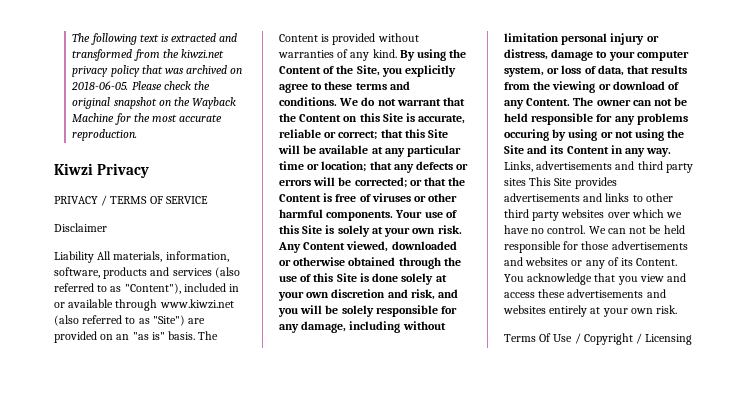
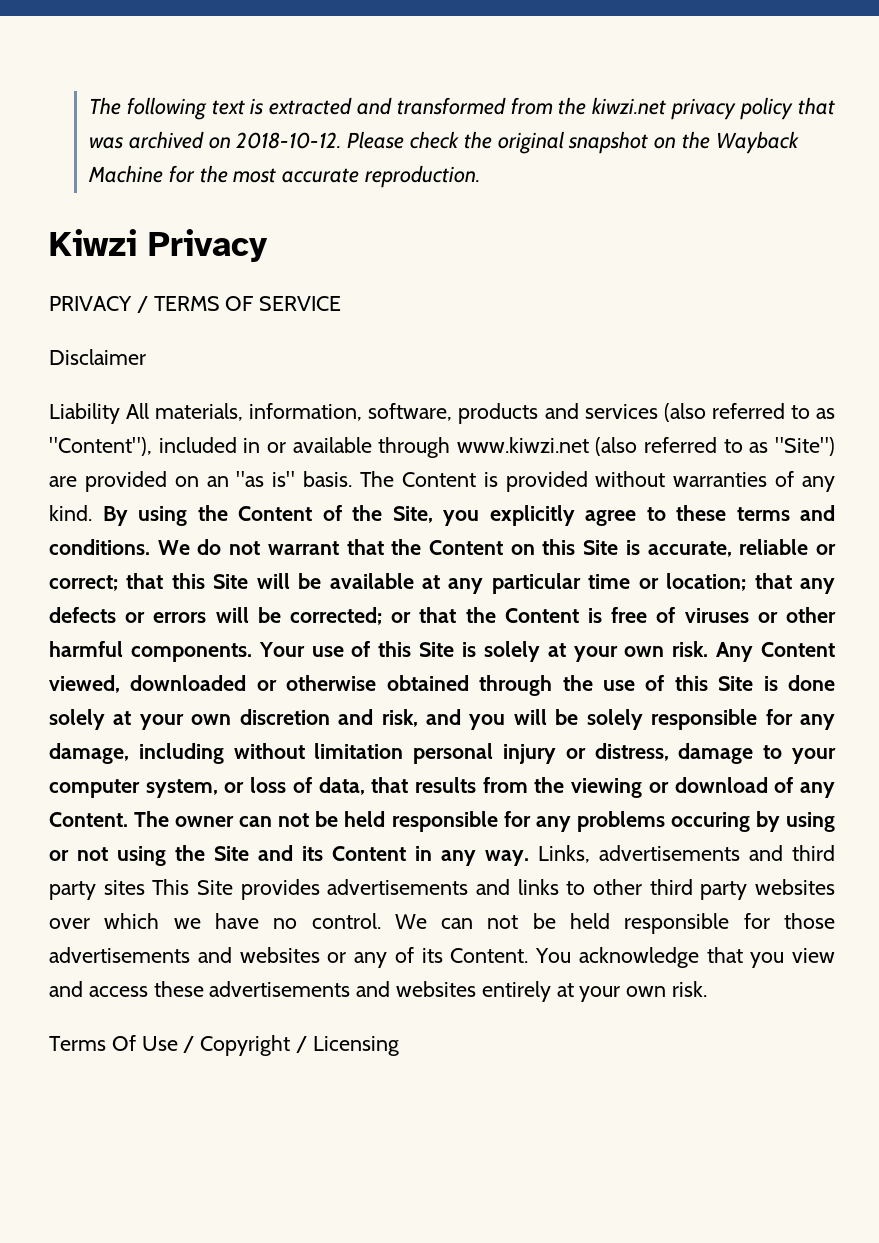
- The following text is extracted and transformed from the kiwzi.net privacy policy that was archived on 2018-06-05.
+ The following text is extracted and transformed from the kiwzi.net privacy policy that was archived on 2018-10-12.

